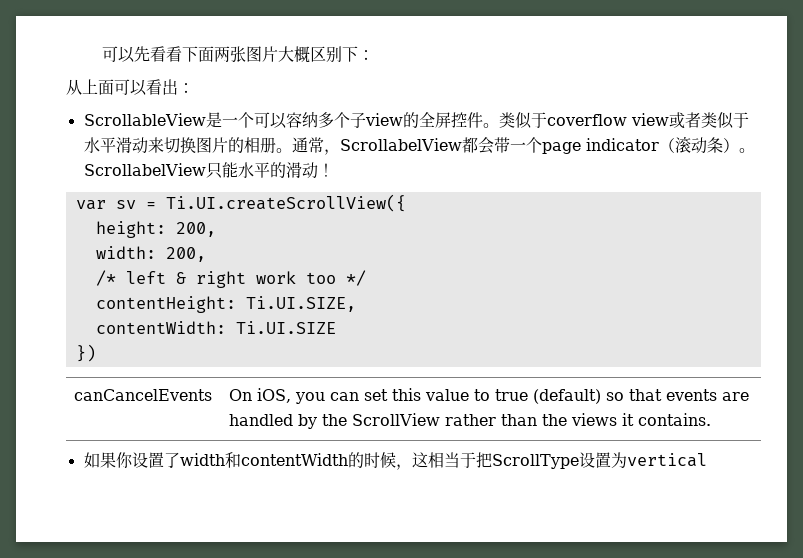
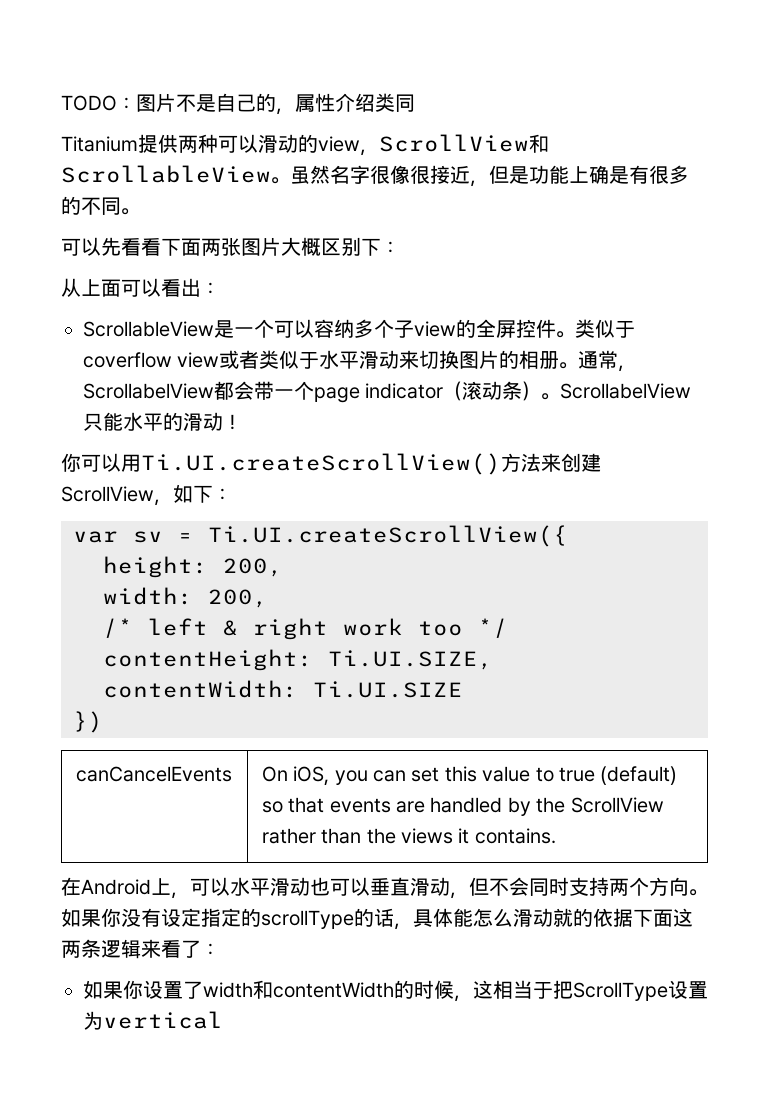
+ TODO：图片不是自己的，属性介绍类同
+ Titanium提供两种可以滑动的view，ScrollView和ScrollableView。虽然名字很像很接近，但是功能上确是有很多的不同。
+ 你可以用Ti.UI.createScrollView()方法来创建ScrollView，如下：
+ 在Android上，可以水平滑动也可以垂直滑动，但不会同时支持两个方向。如果你没有设定指定的scrollType的话，具体能怎么滑动就的依据下面这两条逻辑来看了：

